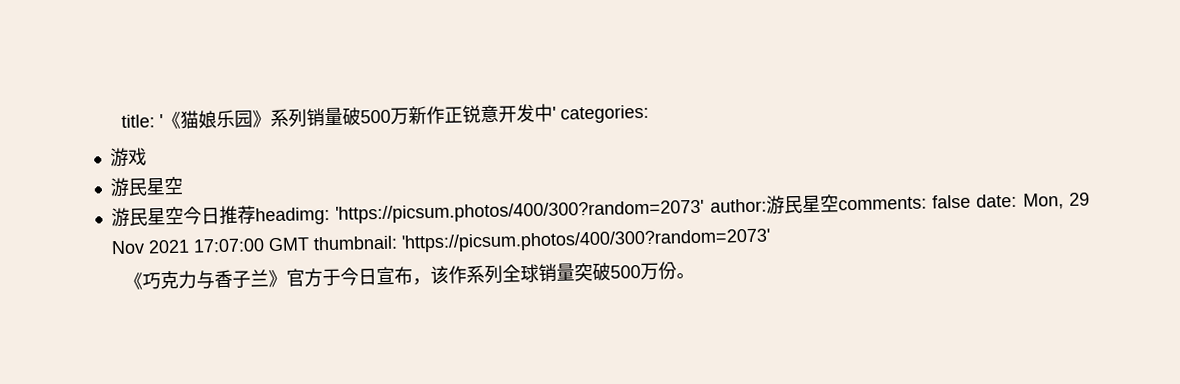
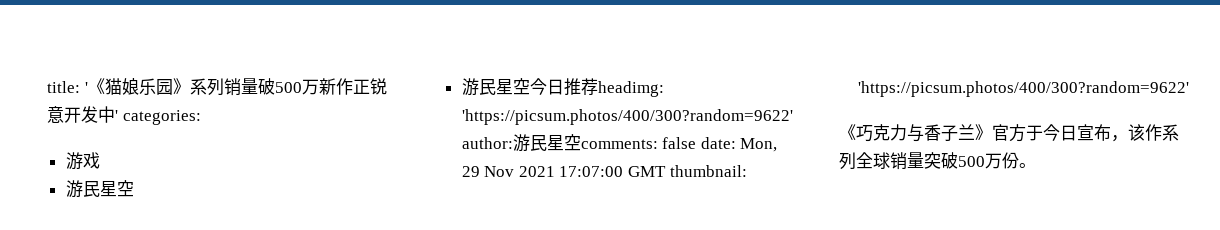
- 游民星空今日推荐headimg: 'https://picsum.photos/400/300?random=2073' author:游民星空comments: false date: Mon, 29 Nov 2021 17:07:00 GMT thumbnail: 'https://picsum.photos/400/300?random=2073'
+ 游民星空今日推荐headimg: 'https://picsum.photos/400/300?random=9622' author:游民星空comments: false date: Mon, 29 Nov 2021 17:07:00 GMT thumbnail: 'https://picsum.photos/400/300?random=9622'

